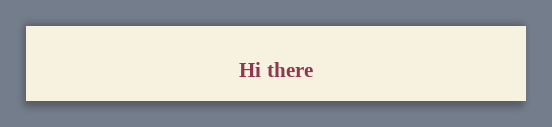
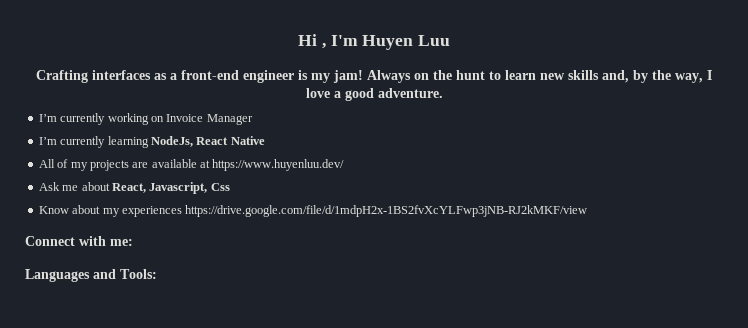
- Hi there
+ Hi , I'm Huyen Luu
+ Crafting interfaces as a front-end engineer is my jam! Always on the hunt to learn new skills and, by the way, I love a good adventure.
+ I’m currently working on Invoice Manager
+ I’m currently learning NodeJs, React Native
+ All of my projects are available at https://www.huyenluu.dev/
+ Ask me about React, Javascript, Css
+ Know about my experiences https://drive.google.com/file/d/1mdpH2x-1BS2fvXcYLFwp3jNB-RJ2kMKF/view
+ Connect with me:
+ Languages and Tools:

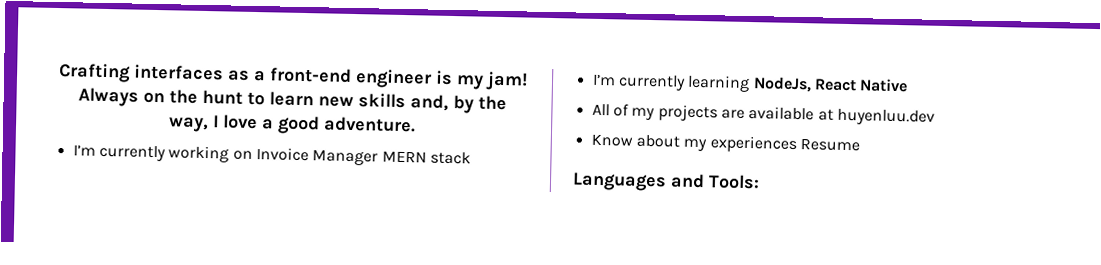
- Hi , I'm Huyen Luu
- I’m currently working on Invoice Manager
+ I’m currently working on Invoice Manager MERN stack
- All of my projects are available at https://www.huyenluu.dev/
- Ask me about React, Javascript, Css
+ All of my projects are available at huyenluu.dev
- Know about my experiences https://drive.google.com/file/d/1mdpH2x-1BS2fvXcYLFwp3jNB-RJ2kMKF/view
- Connect with me:
+ Know about my experiences Resume

